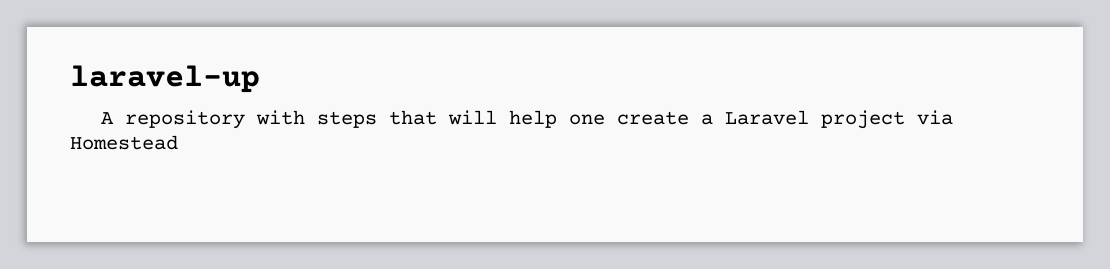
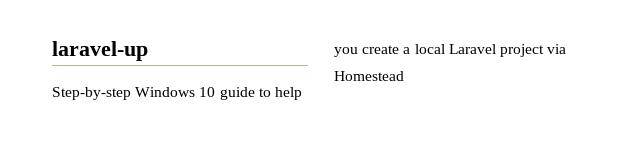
- A repository with steps that will help one create a Laravel project via Homestead
+ Step-by-step Windows 10 guide to help you create a local Laravel project via Homestead

